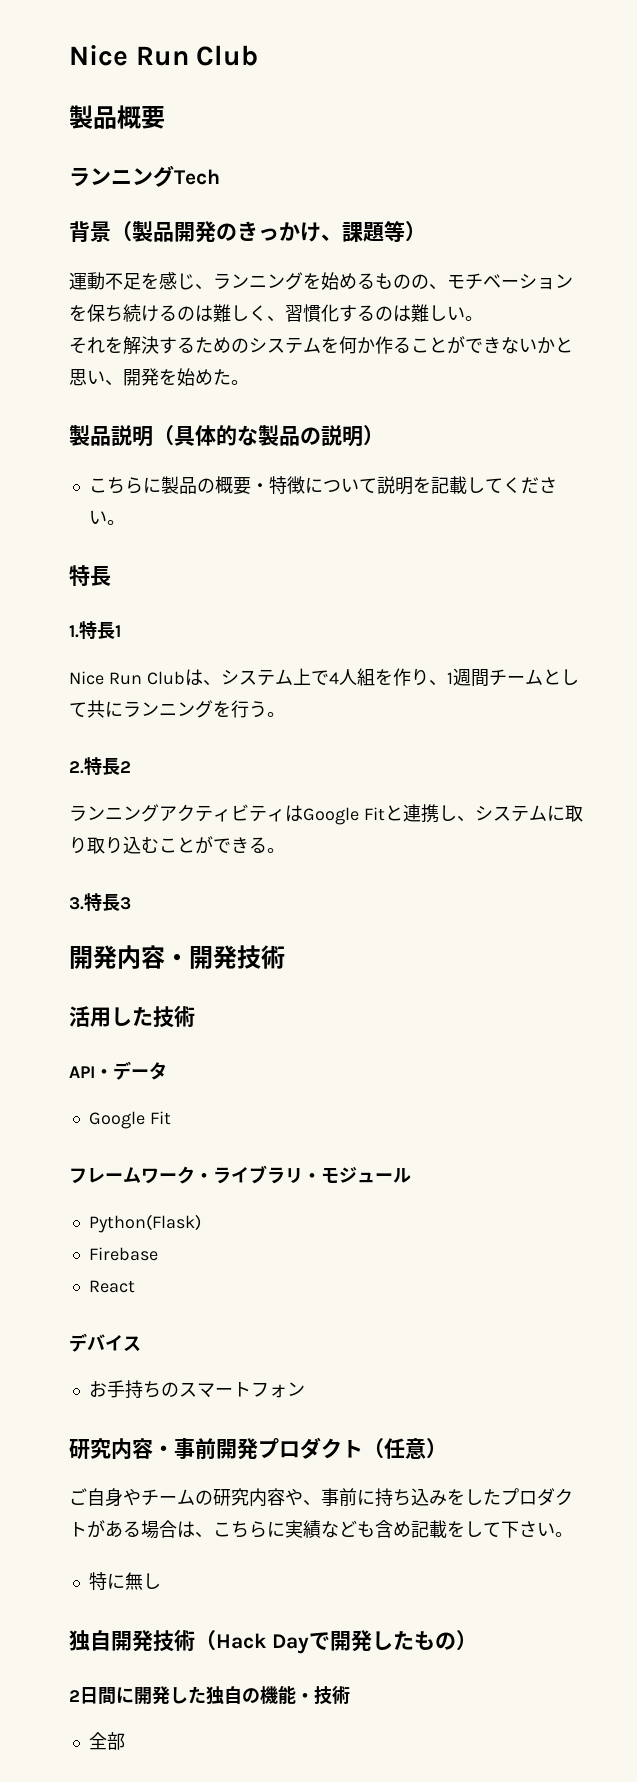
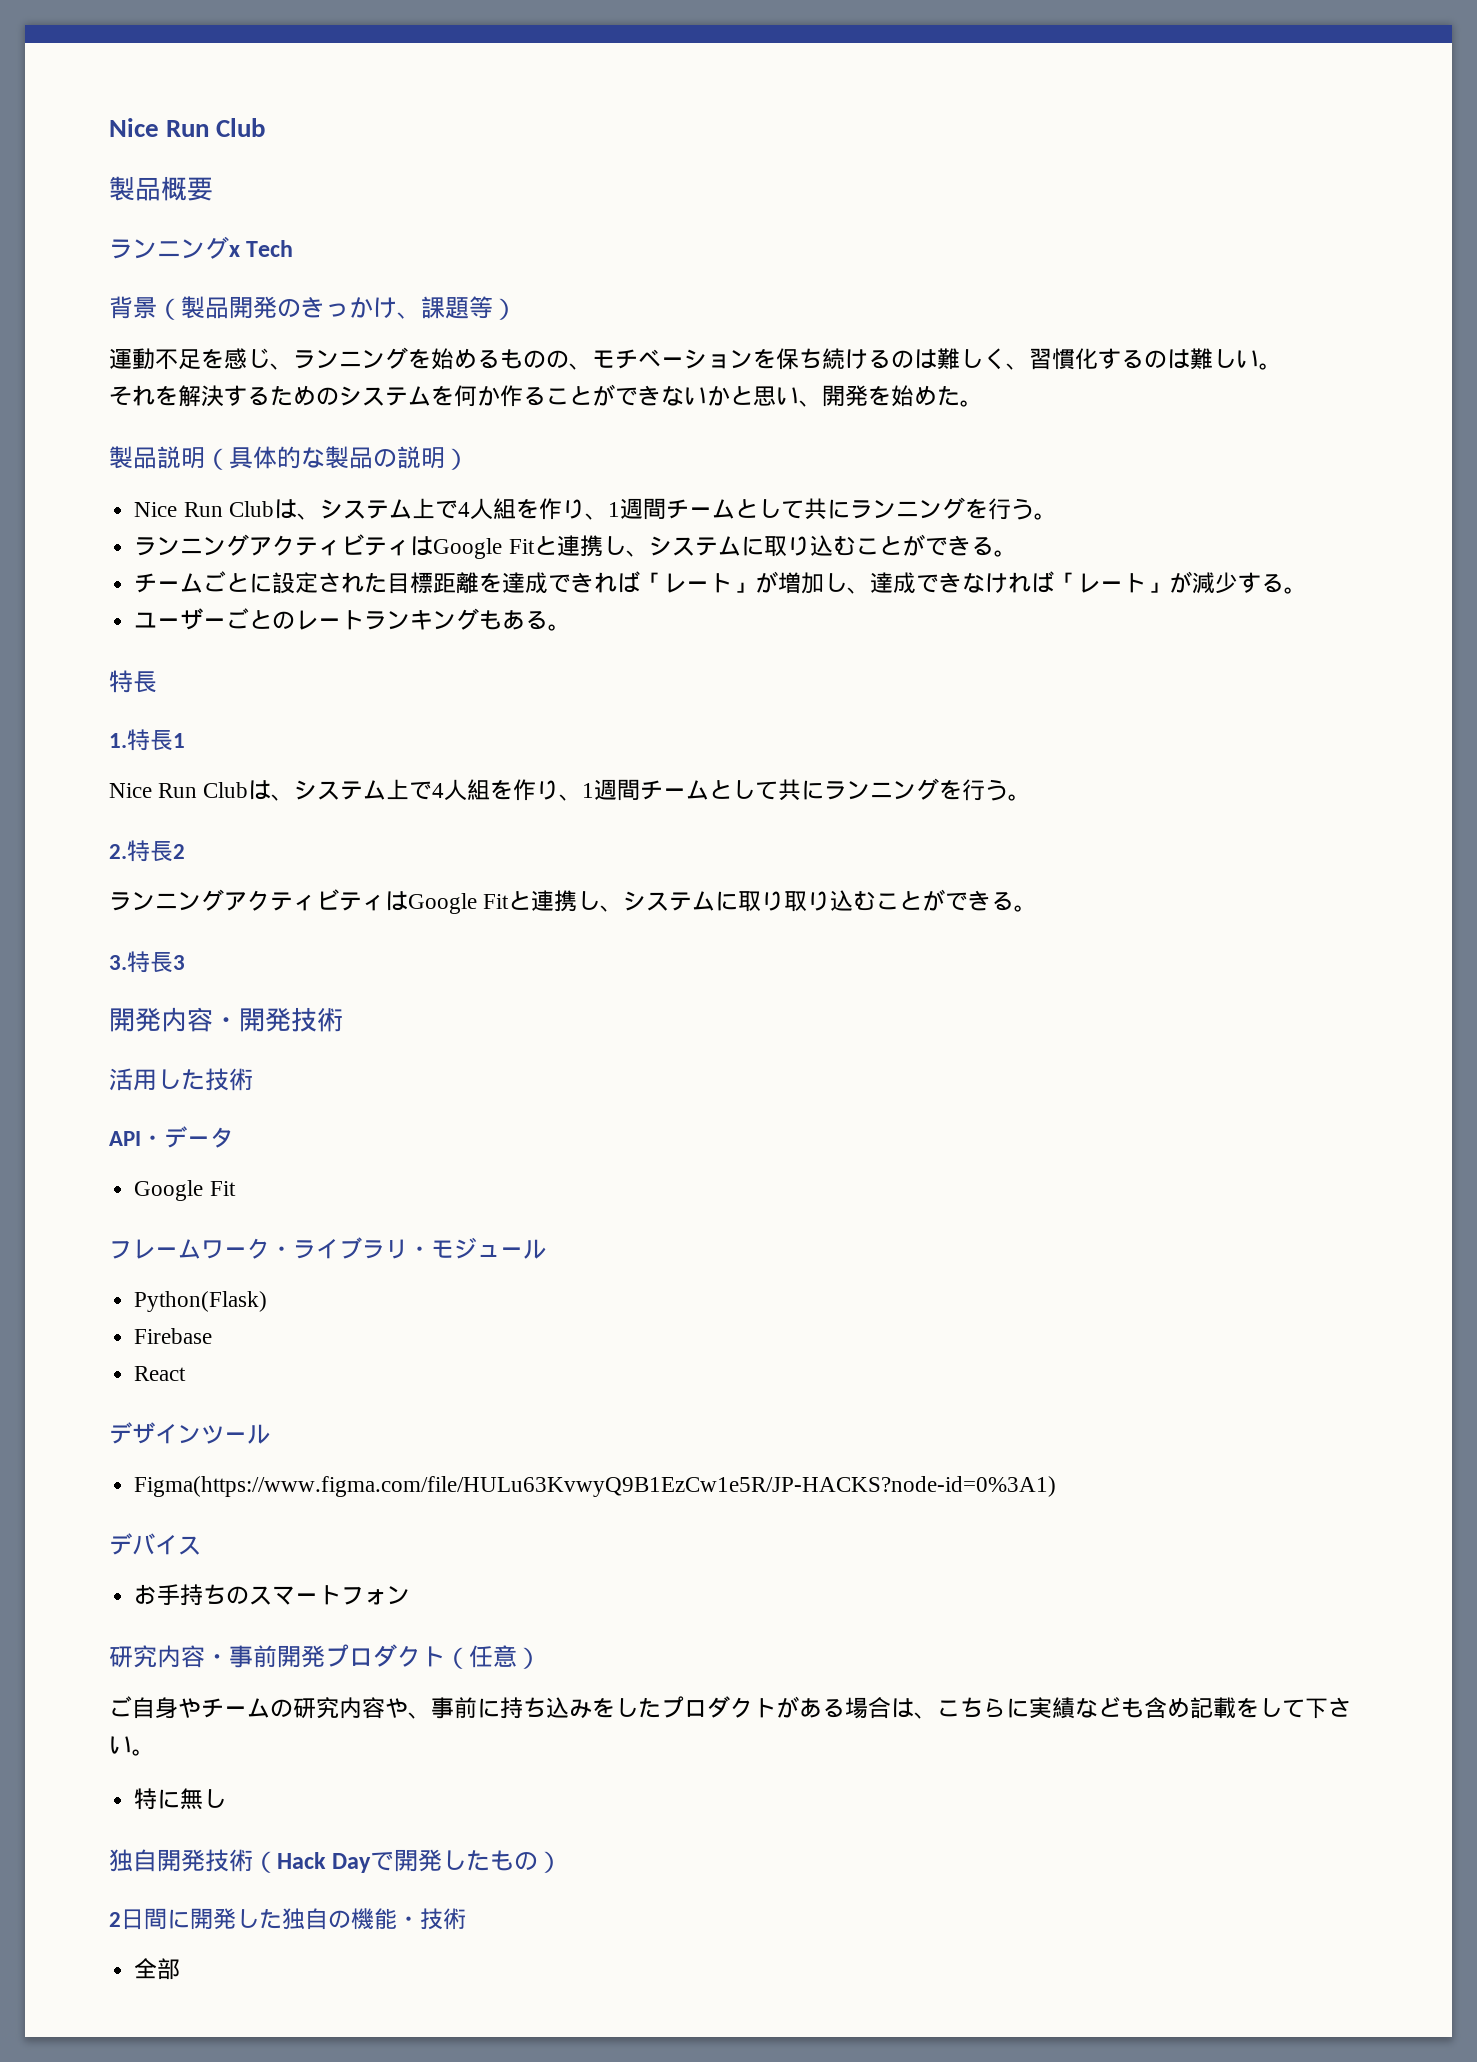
- ランニングTech
+ ランニングx Tech
  製品説明（具体的な製品の説明）
- こちらに製品の概要・特徴について説明を記載してください。
+ Nice Run Clubは、システム上で4人組を作り、1週間チームとして共にランニングを行う。
+ ランニングアクティビティはGoogle Fitと連携し、システムに取り込むことができる。
+ チームごとに設定された目標距離を達成できれば「レート」が増加し、達成できなければ「レート」が減少する。
+ ユーザーごとのレートランキングもある。
+ デザインツール
+ Figma(https://www.figma.com/file/HULu63KvwyQ9B1EzCw1e5R/JP-HACKS?node-id=0%3A1)

